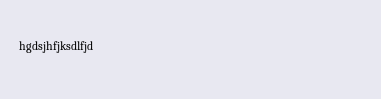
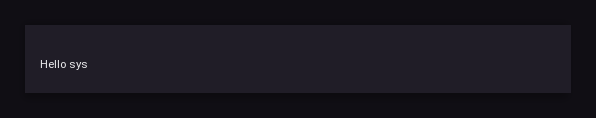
- hgdsjhfjksdlfjd
+ Hello sys

